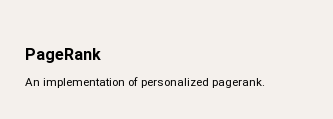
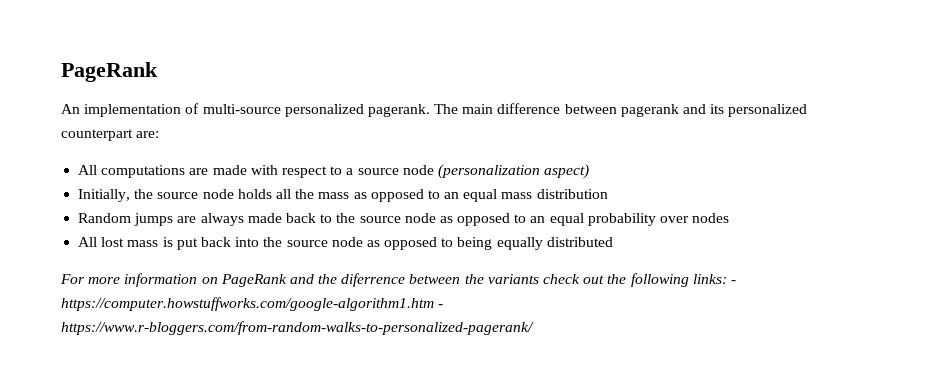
- An implementation of personalized pagerank.
+ An implementation of multi-source personalized pagerank.
+ The main difference between pagerank and its personalized counterpart are:
+ All computations are made with respect to a source node (personalization aspect)
+ Initially, the source node holds all the mass as opposed to an equal mass distribution
+ Random jumps are always made back to the source node as opposed to an equal probability over nodes
+ All lost mass is put back into the source node as opposed to being equally distributed
+ For more information on PageRank and the diferrence between the variants check out the following links: - https://computer.howstuffworks.com/google-algorithm1.htm - https://www.r-bloggers.com/from-random-walks-to-personalized-pagerank/

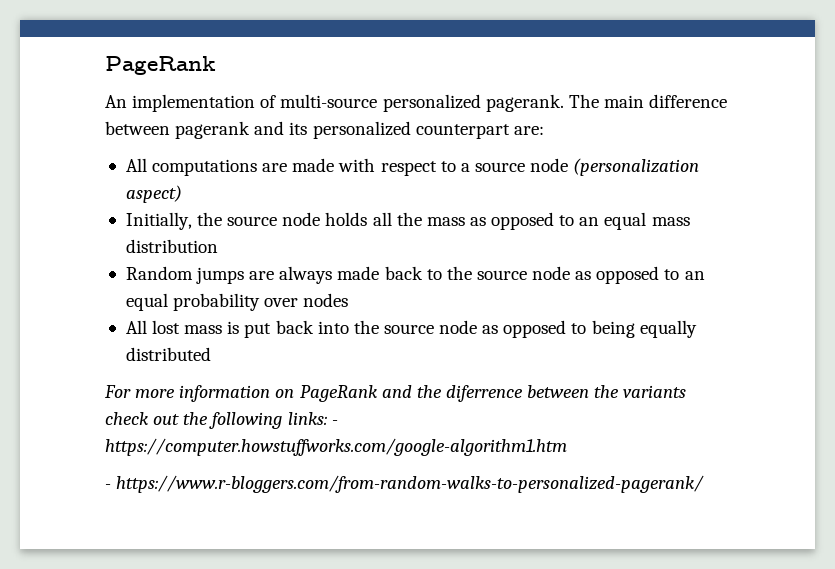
- For more information on PageRank and the diferrence between the variants check out the following links: - https://computer.howstuffworks.com/google-algorithm1.htm - https://www.r-bloggers.com/from-random-walks-to-personalized-pagerank/
+ For more information on PageRank and the diferrence between the variants check out the following links: - https://computer.howstuffworks.com/google-algorithm1.htm
+ - https://www.r-bloggers.com/from-random-walks-to-personalized-pagerank/

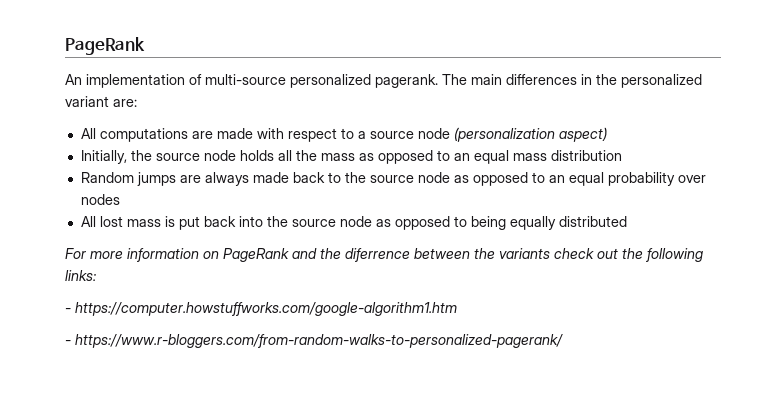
- The main difference between pagerank and its personalized counterpart are:
+ The main differences in the personalized variant are:
- For more information on PageRank and the diferrence between the variants check out the following links: - https://computer.howstuffworks.com/google-algorithm1.htm
+ For more information on PageRank and the diferrence between the variants check out the following links:
+ - https://computer.howstuffworks.com/google-algorithm1.htm

